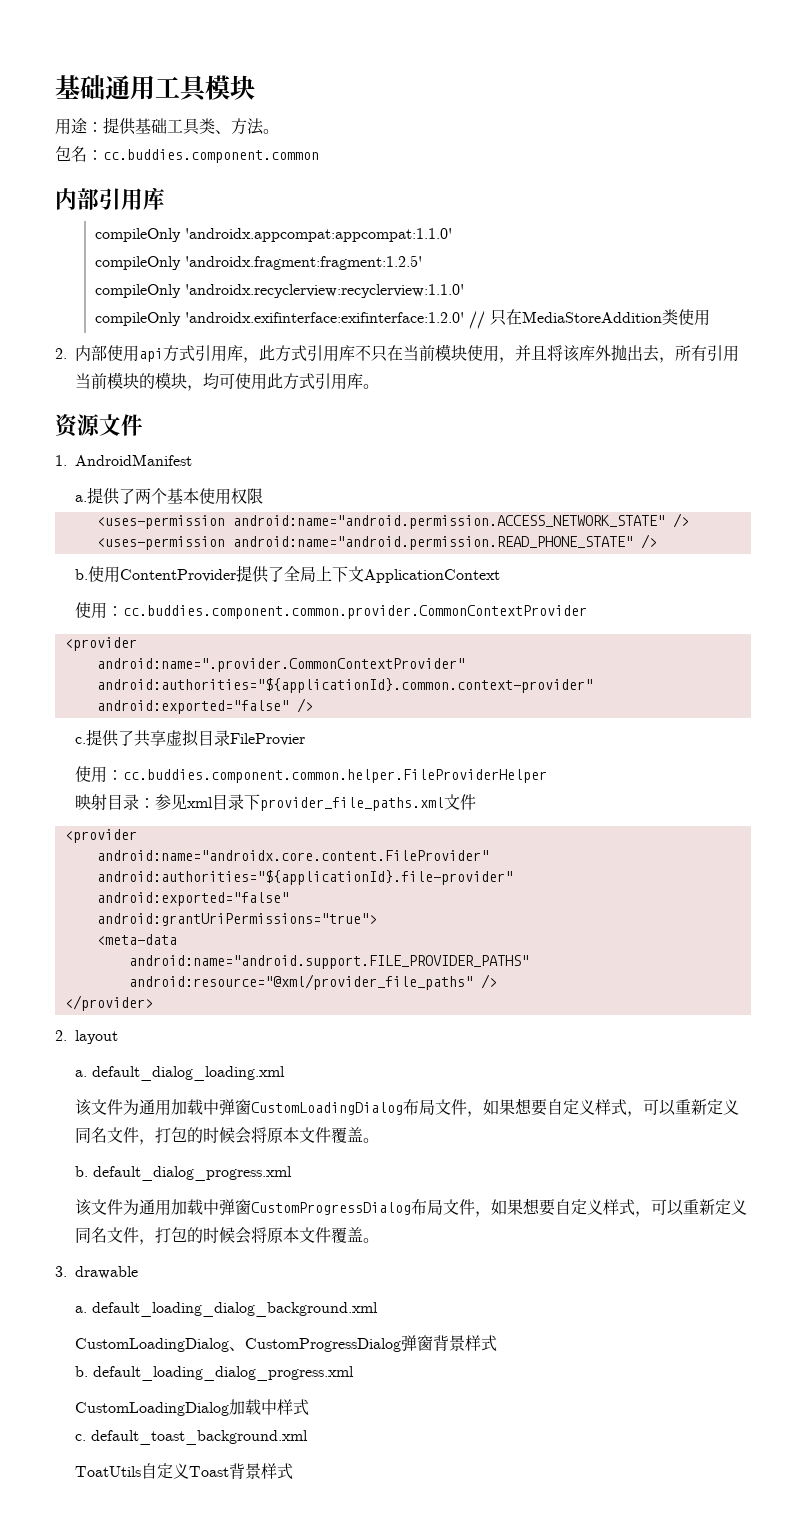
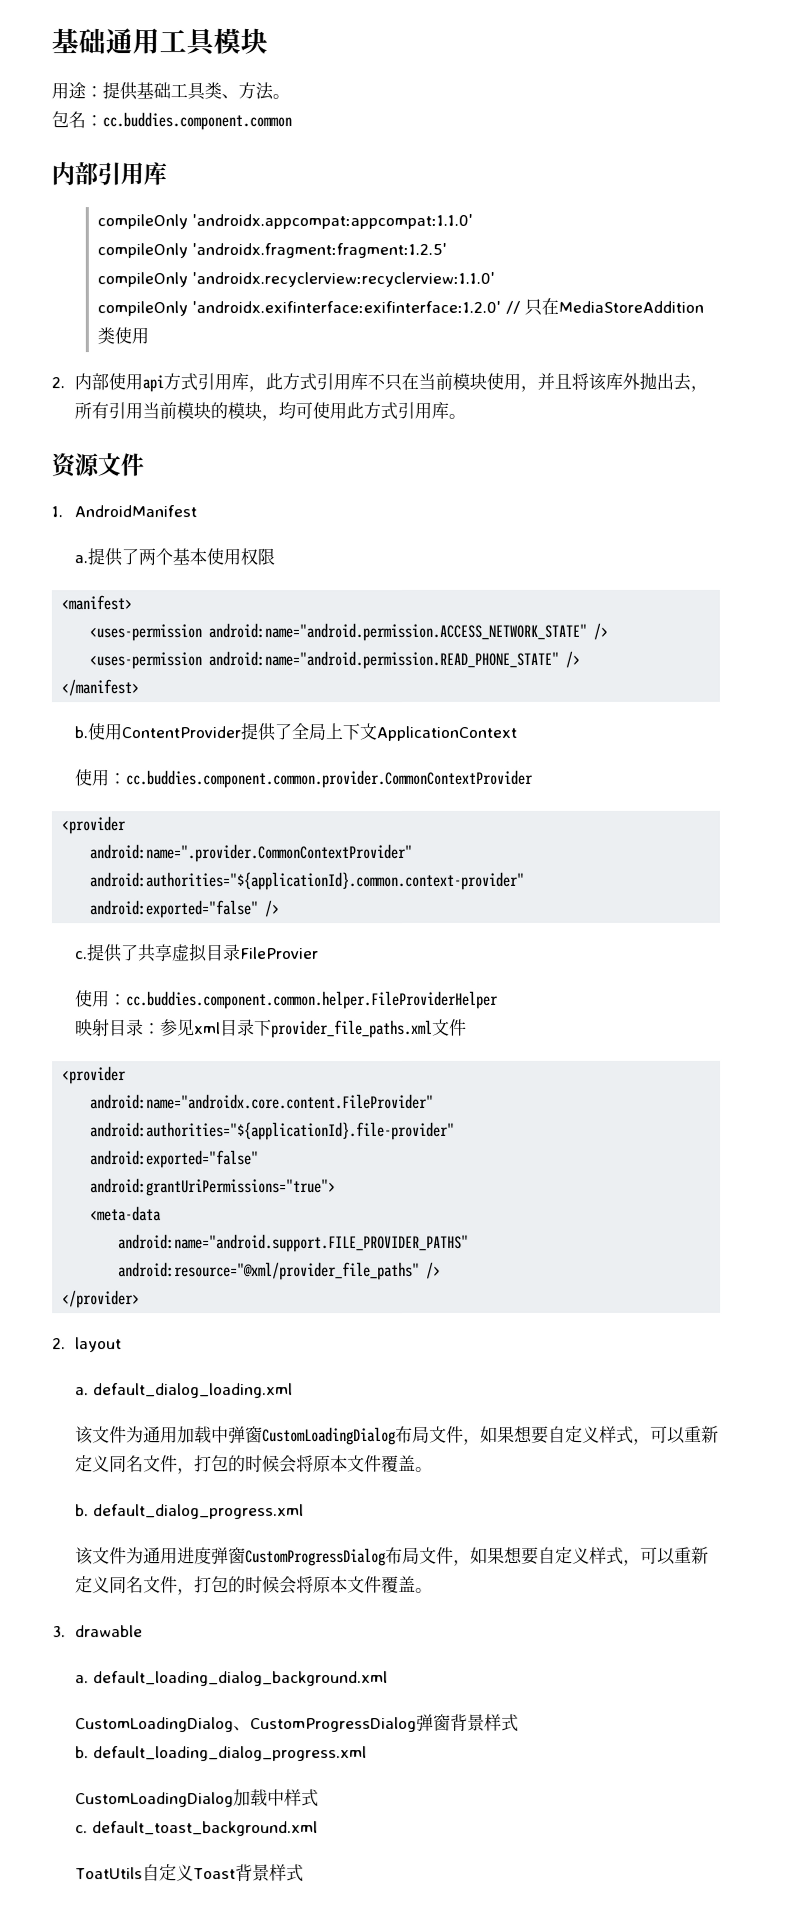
+ <manifest>
+ </manifest>
- 该文件为通用加载中弹窗CustomProgressDialog布局文件，如果想要自定义样式，可以重新定义同名文件，打包的时候会将原本文件覆盖。
+ 该文件为通用进度弹窗CustomProgressDialog布局文件，如果想要自定义样式，可以重新定义同名文件，打包的时候会将原本文件覆盖。

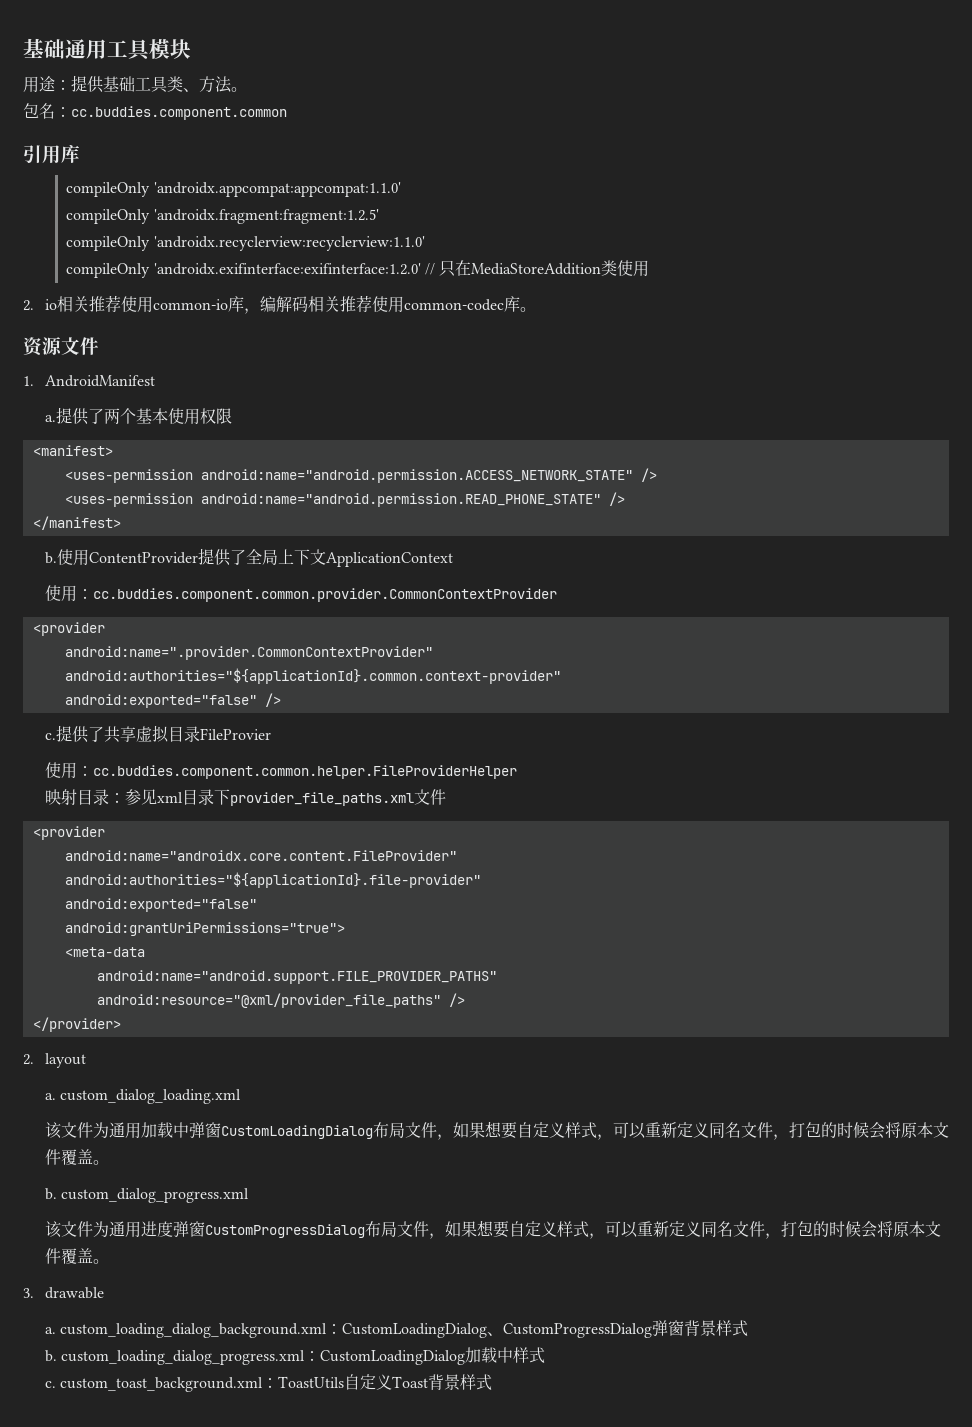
- 内部引用库
+ 引用库
- 2.内部使用api方式引用库，此方式引用库不只在当前模块使用，并且将该库外抛出去，所有引用当前模块的模块，均可使用此方式引用库。
+ 2. io相关推荐使用common-io库，编解码相关推荐使用common-codec库。
- a. default_dialog_loading.xml
+ a. custom_dialog_loading.xml
- b. default_dialog_progress.xml
+ b. custom_dialog_progress.xml
- a. default_loading_dialog_background.xml
- CustomLoadingDialog、CustomProgressDialog弹窗背景样式
+ a. custom_loading_dialog_background.xml：CustomLoadingDialog、CustomProgressDialog弹窗背景样式
- b. default_loading_dialog_progress.xml
- CustomLoadingDialog加载中样式
+ b. custom_loading_dialog_progress.xml：CustomLoadingDialog加载中样式
- c. default_toast_background.xml
- ToatUtils自定义Toast背景样式
+ c. custom_toast_background.xml：ToastUtils自定义Toast背景样式

